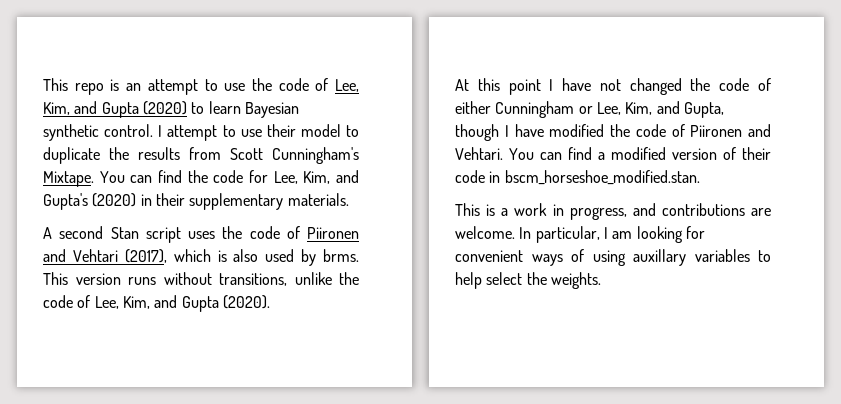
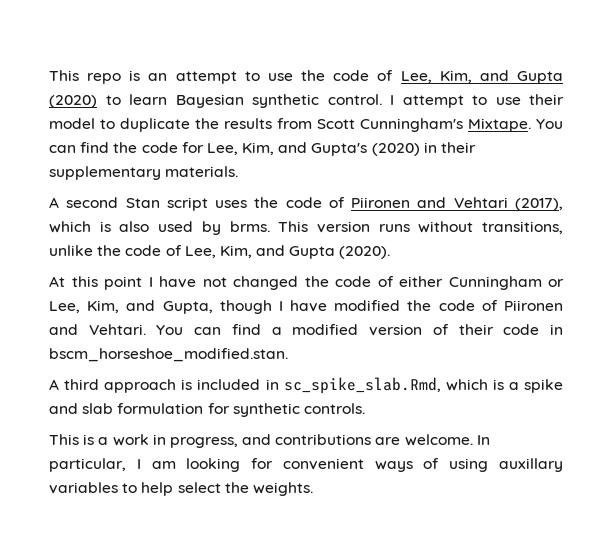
+ A third approach is included in sc_spike_slab.Rmd, which is a spike and slab formulation for synthetic controls.

